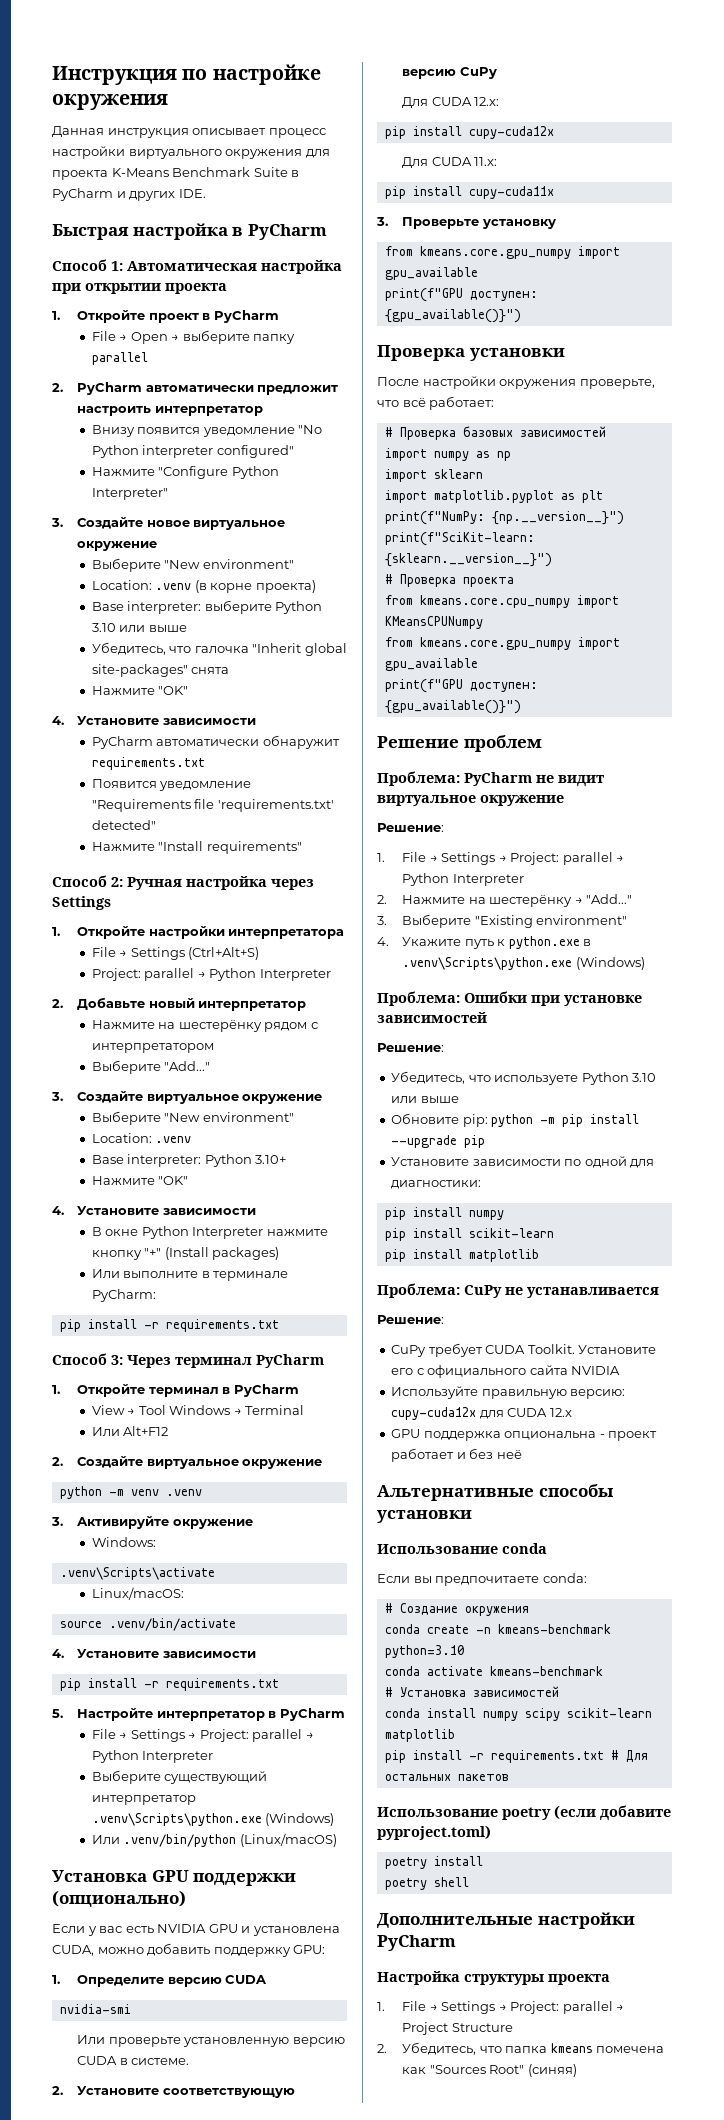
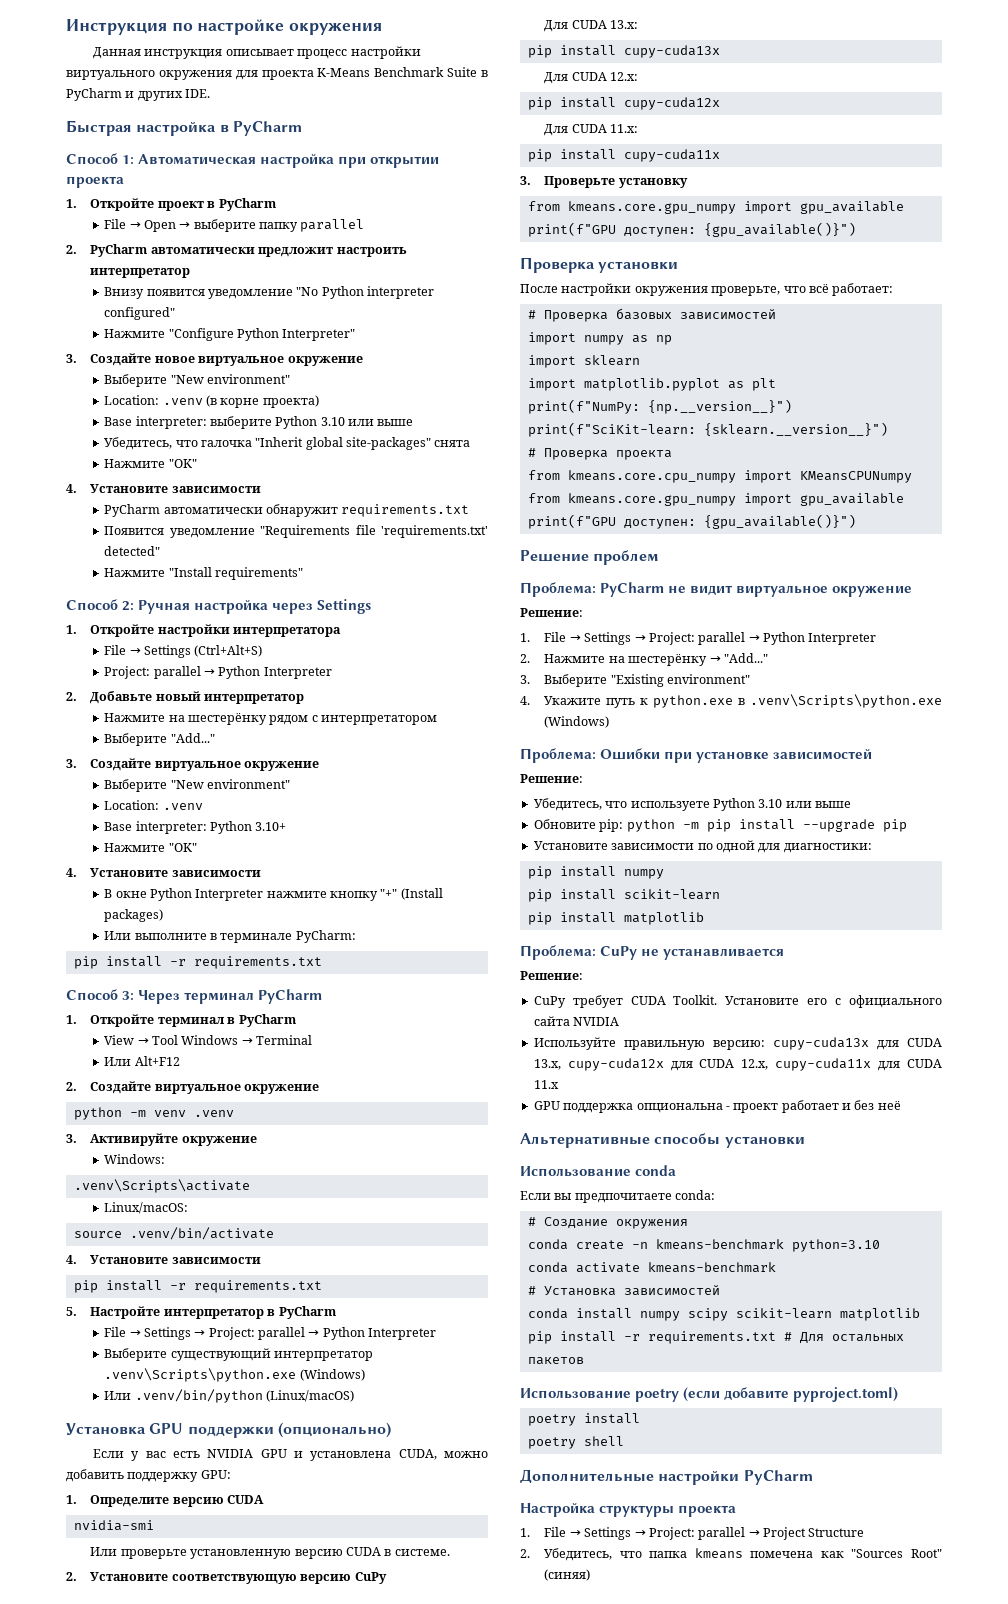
+ Для CUDA 13.x:
+ pip install cupy-cuda13x
- Используйте правильную версию: cupy-cuda12x для CUDA 12.x
+ Используйте правильную версию: cupy-cuda13x для CUDA 13.x, cupy-cuda12x для CUDA 12.x, cupy-cuda11x для CUDA 11.x

